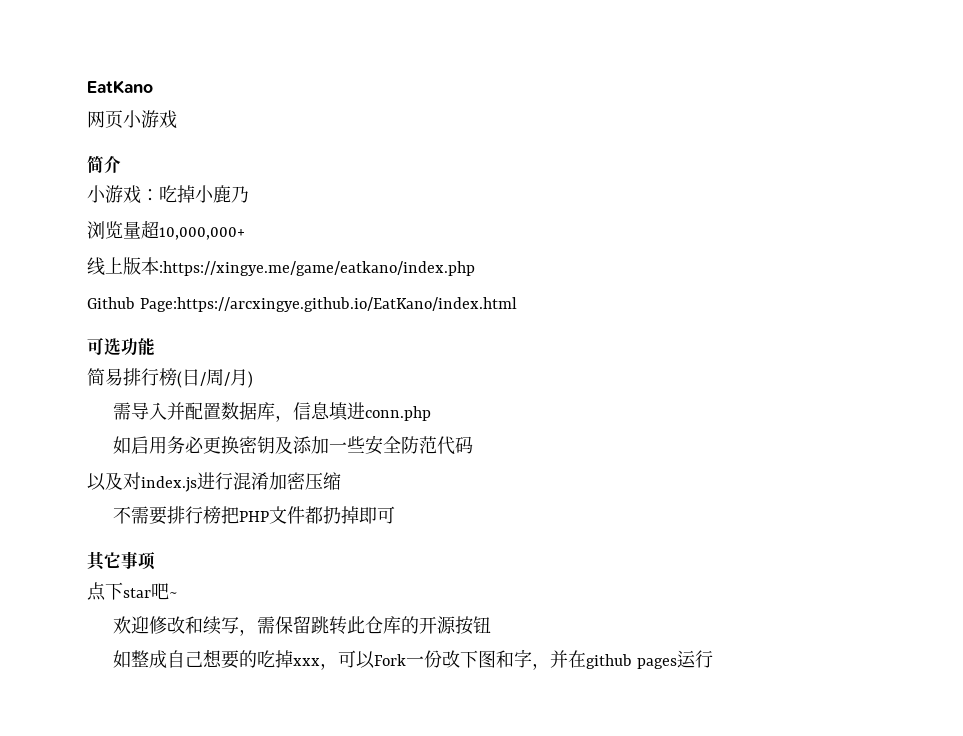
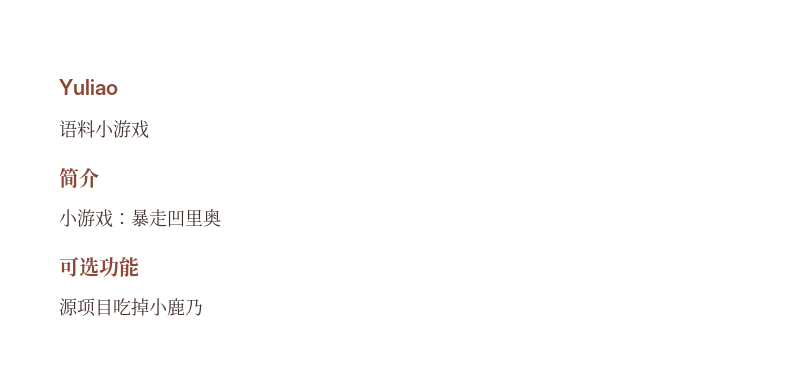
- EatKano
- 网页小游戏
+ Yuliao
+ 语料小游戏
- 小游戏：吃掉小鹿乃
- 浏览量超10,000,000+
- 线上版本:https://xingye.me/game/eatkano/index.php
- Github Page:https://arcxingye.github.io/EatKano/index.html
+ 小游戏：暴走凹里奥
  可选功能
- 简易排行榜(日/周/月)
- 需导入并配置数据库，信息填进conn.php
- 如启用务必更换密钥及添加一些安全防范代码
- 以及对index.js进行混淆加密压缩
- 不需要排行榜把PHP文件都扔掉即可
- 其它事项
- 点下star吧~
- 欢迎修改和续写，需保留跳转此仓库的开源按钮
- 如整成自己想要的吃掉xxx，可以Fork一份改下图和字，并在github pages运行
+ 源项目吃掉小鹿乃

